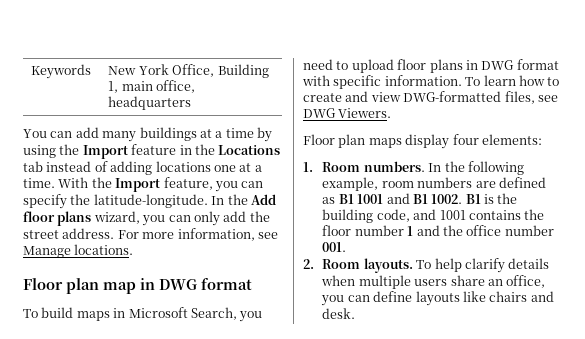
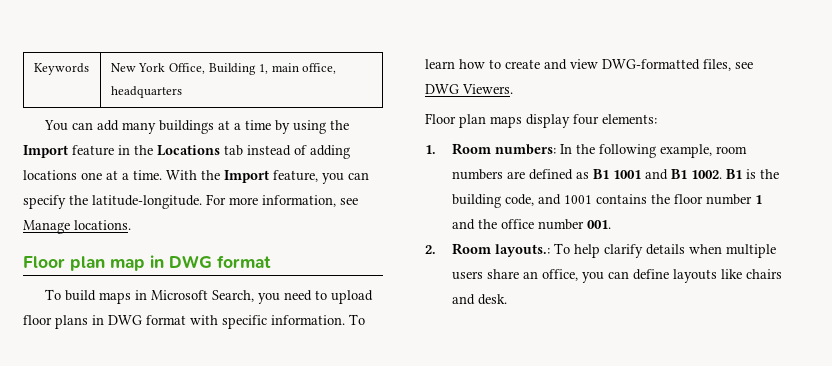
- In the Add floor plans wizard, you can only add the street address.
- 1. Room numbers. In the following example, room numbers are defined as B1 1001 and B1 1002.
+ 1. Room numbers: In the following example, room numbers are defined as B1 1001 and B1 1002.
- 2. Room layouts. To help clarify details when multiple users share an office, you can define layouts like chairs and desk.
+ 2. Room layouts.: To help clarify details when multiple users share an office, you can define layouts like chairs and desk.

